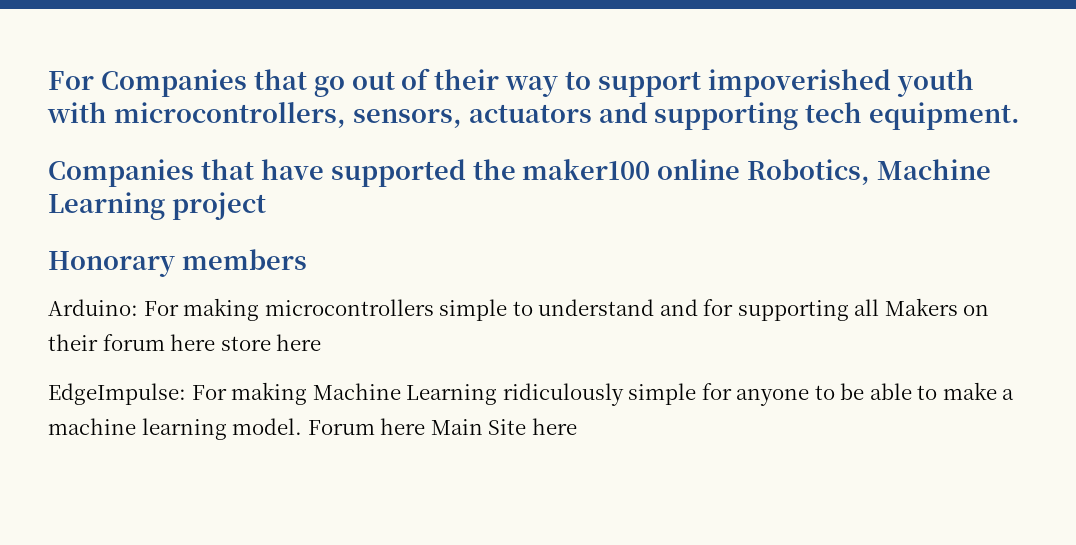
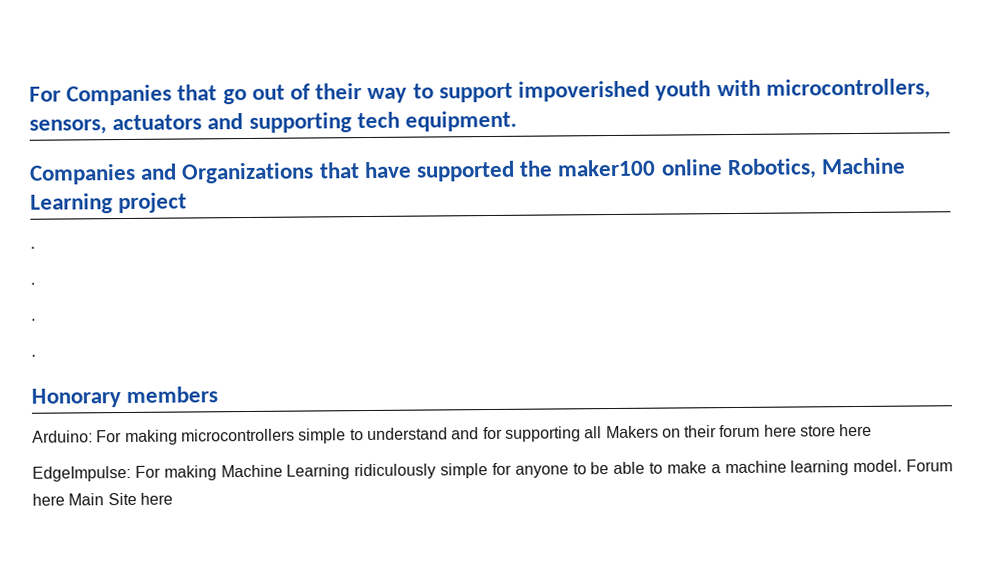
- Companies that have supported the maker100 online Robotics, Machine Learning project
+ Companies and Organizations that have supported the maker100 online Robotics, Machine Learning project
+ .
+ .
+ .
+ .

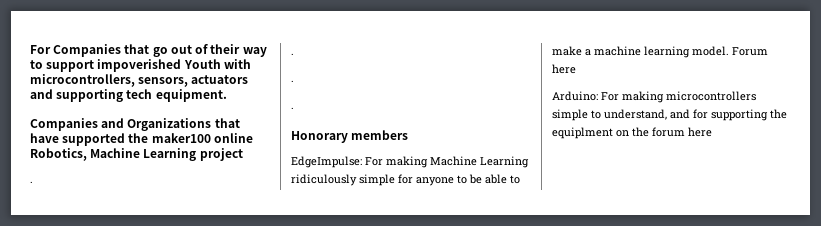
- For Companies that go out of their way to support impoverished youth with microcontrollers, sensors, actuators and supporting tech equipment.
+ For Companies that go out of their way to support impoverished Youth with microcontrollers, sensors, actuators and supporting tech equipment.
- Arduino: For making microcontrollers simple to understand and for supporting all Makers on their forum here store here
- Forum here Main Site here
+ Forum here
+ Arduino: For making microcontrollers simple to understand, and for supporting the equiplment on the forum here

